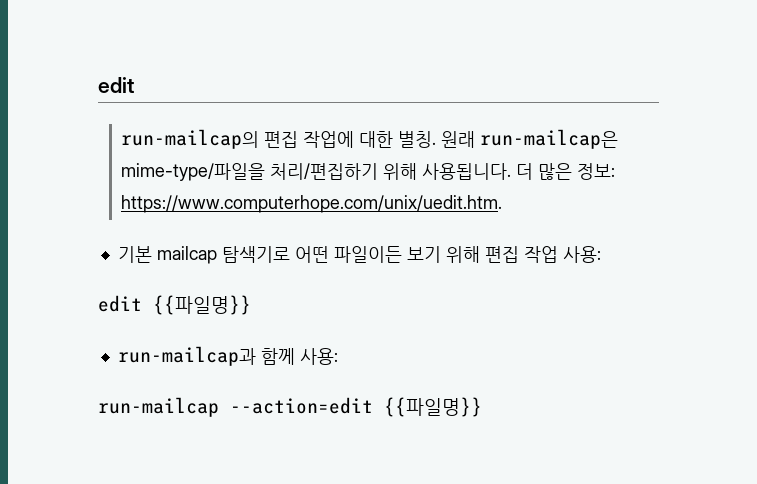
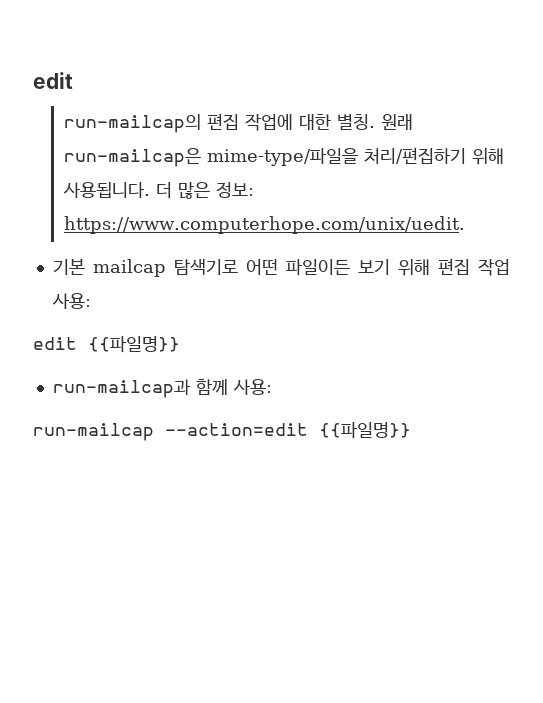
- 더 많은 정보: https://www.computerhope.com/unix/uedit.htm.
+ 더 많은 정보: https://www.computerhope.com/unix/uedit.

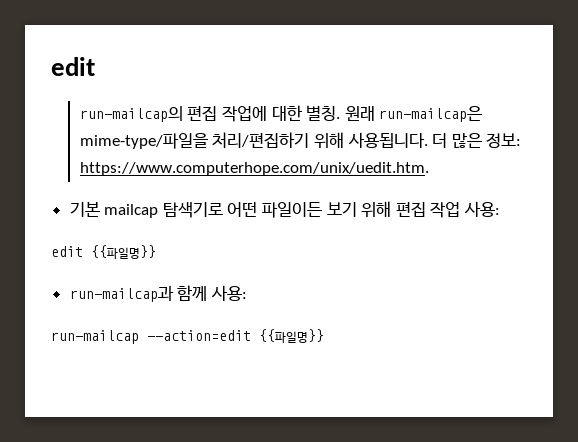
- 더 많은 정보: https://www.computerhope.com/unix/uedit.
+ 더 많은 정보: https://www.computerhope.com/unix/uedit.htm.

